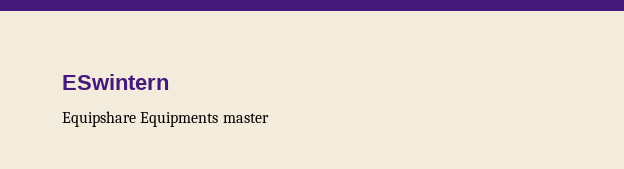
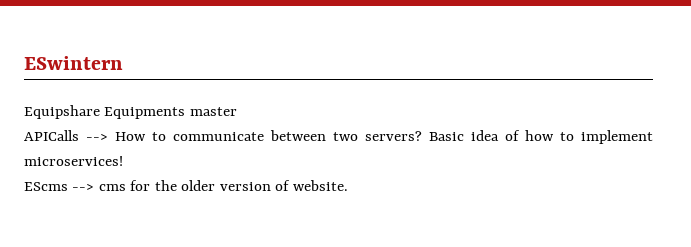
+ APICalls --> How to communicate between two servers? Basic idea of how to implement microservices!
+ EScms --> cms for the older version of website.

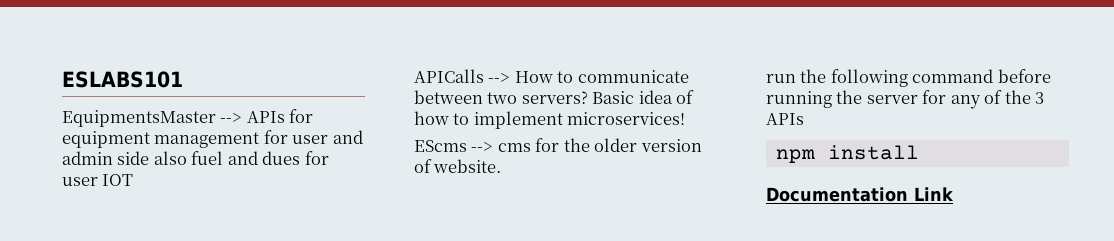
- ESwintern
- Equipshare Equipments master
+ ESLABS101
+ EquipmentsMaster --> APIs for equipment management for user and admin side also fuel and dues for user IOT
+ run the following command before running the server for any of the 3 APIs
+ npm install
+ Documentation Link

